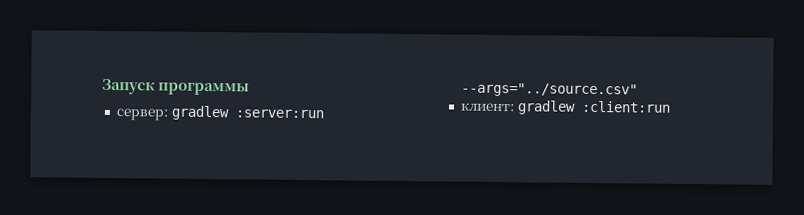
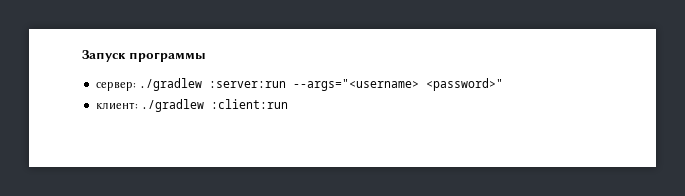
- сервер: gradlew :server:run --args="../source.csv"
+ сервер: ./gradlew :server:run --args="<username> <password>"
- клиент: gradlew :client:run
+ клиент: ./gradlew :client:run

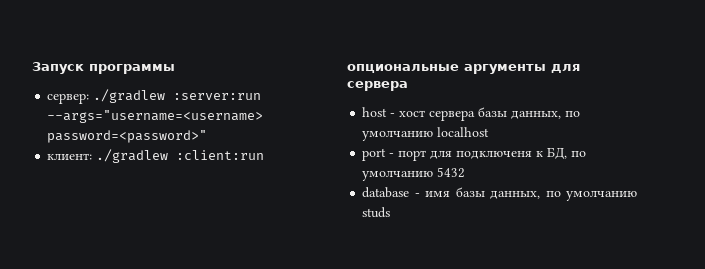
- сервер: ./gradlew :server:run --args="<username> <password>"
+ сервер: ./gradlew :server:run --args="username=<username> password=<password>"
+ опциональные аргументы для сервера
+ host - хост сервера базы данных, по умолчанию localhost
+ port - порт для подключеня к БД, по умолчанию 5432
+ database - имя базы данных, по умолчанию studs

